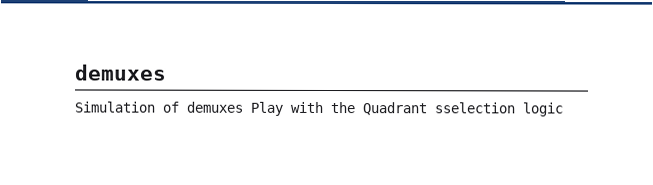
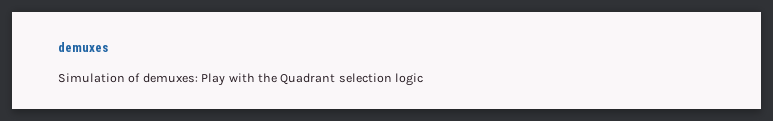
- Simulation of demuxes Play with the Quadrant sselection logic
+ Simulation of demuxes: Play with the Quadrant selection logic

